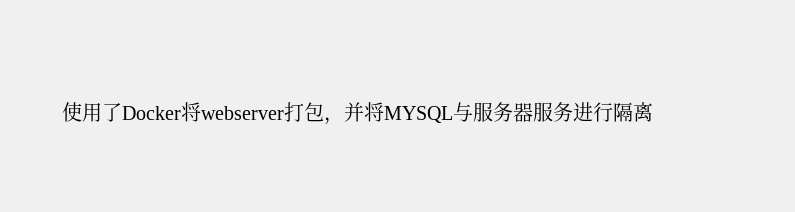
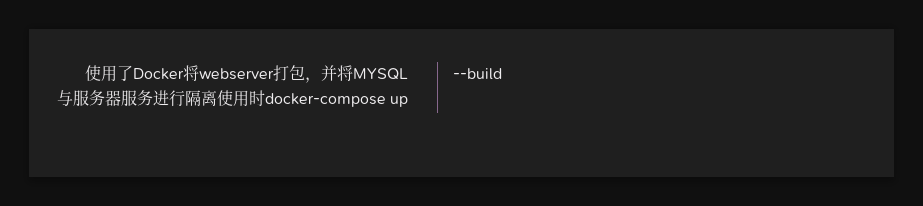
- 使用了Docker将webserver打包，并将MYSQL与服务器服务进行隔离
+ 使用了Docker将webserver打包，并将MYSQL与服务器服务进行隔离使用时docker-compose up --build

